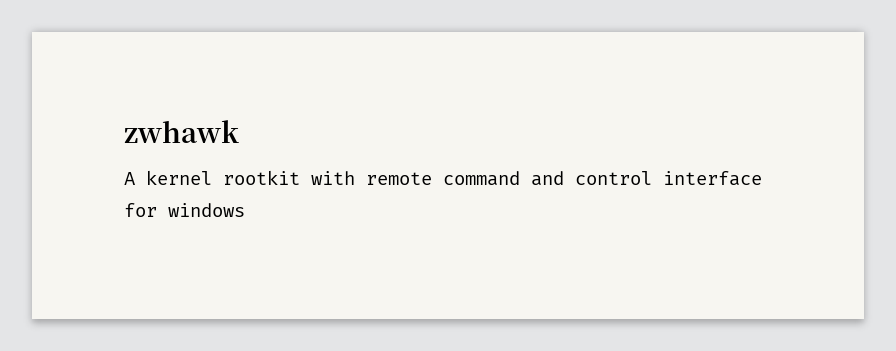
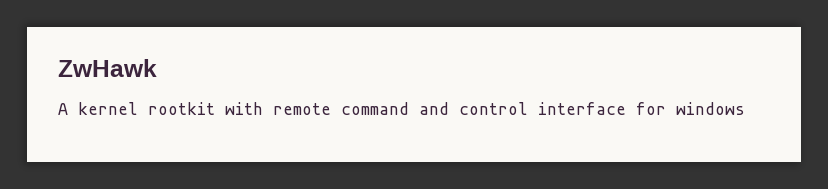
- zwhawk
+ ZwHawk

